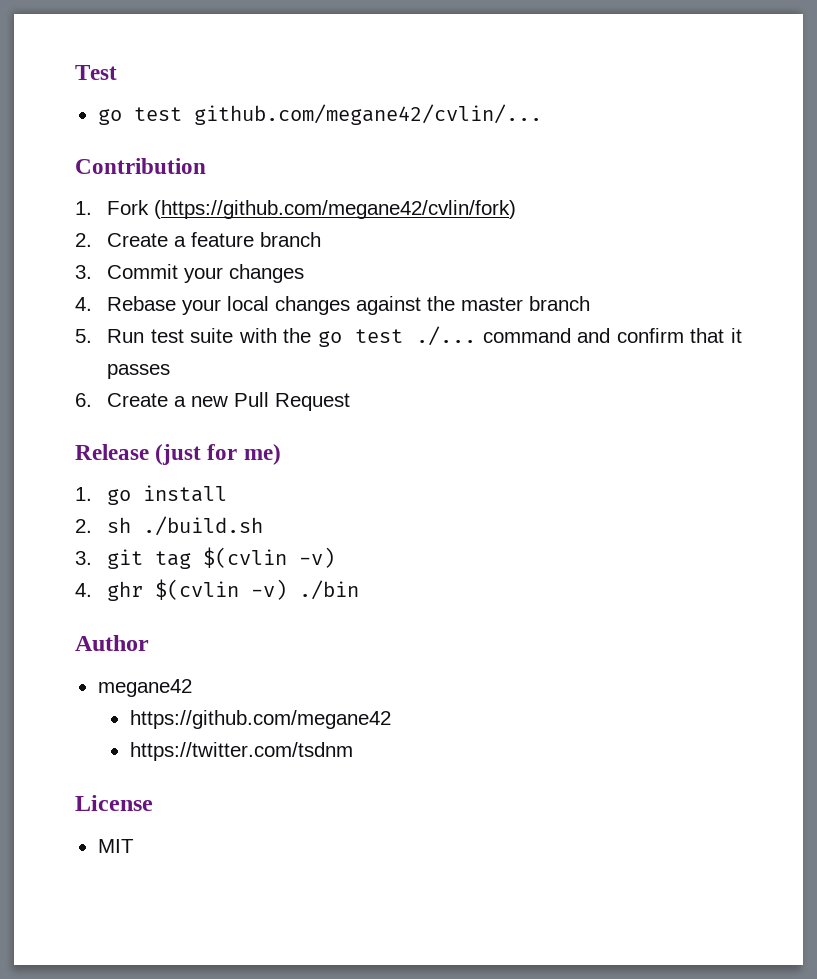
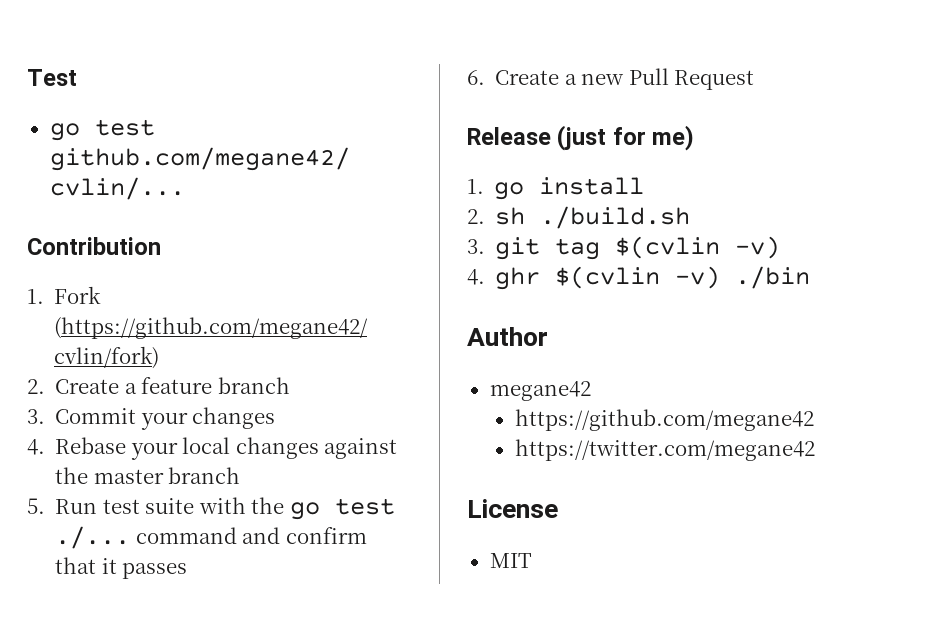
- https://twitter.com/tsdnm
+ https://twitter.com/megane42

